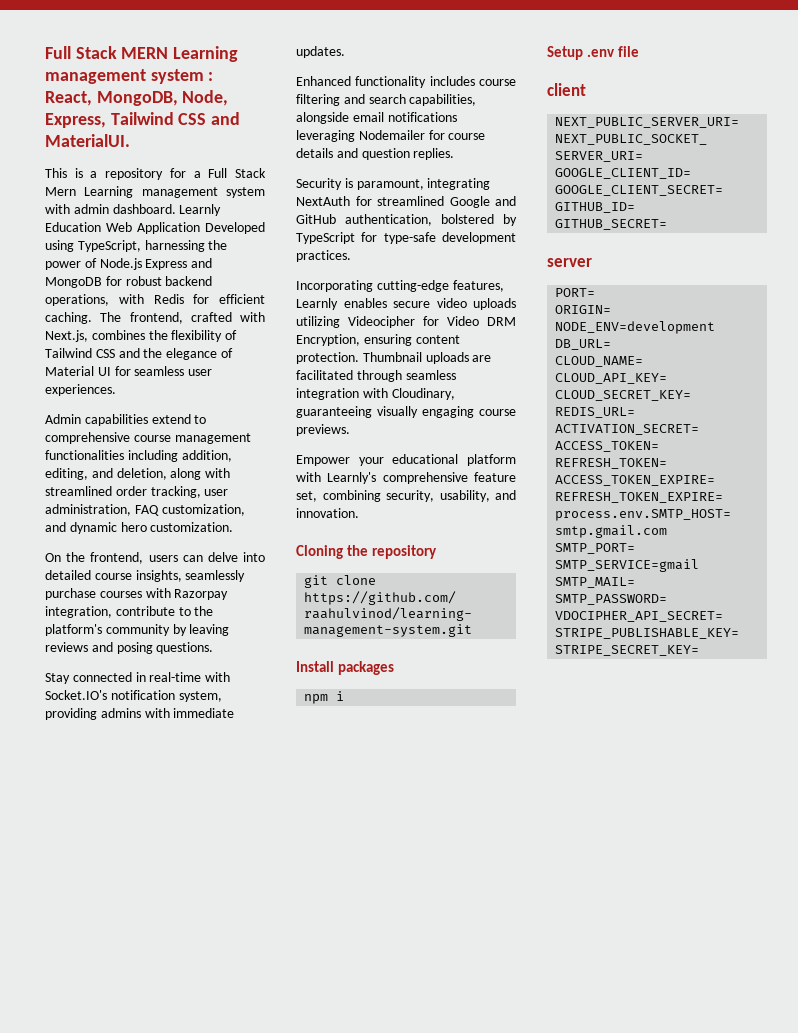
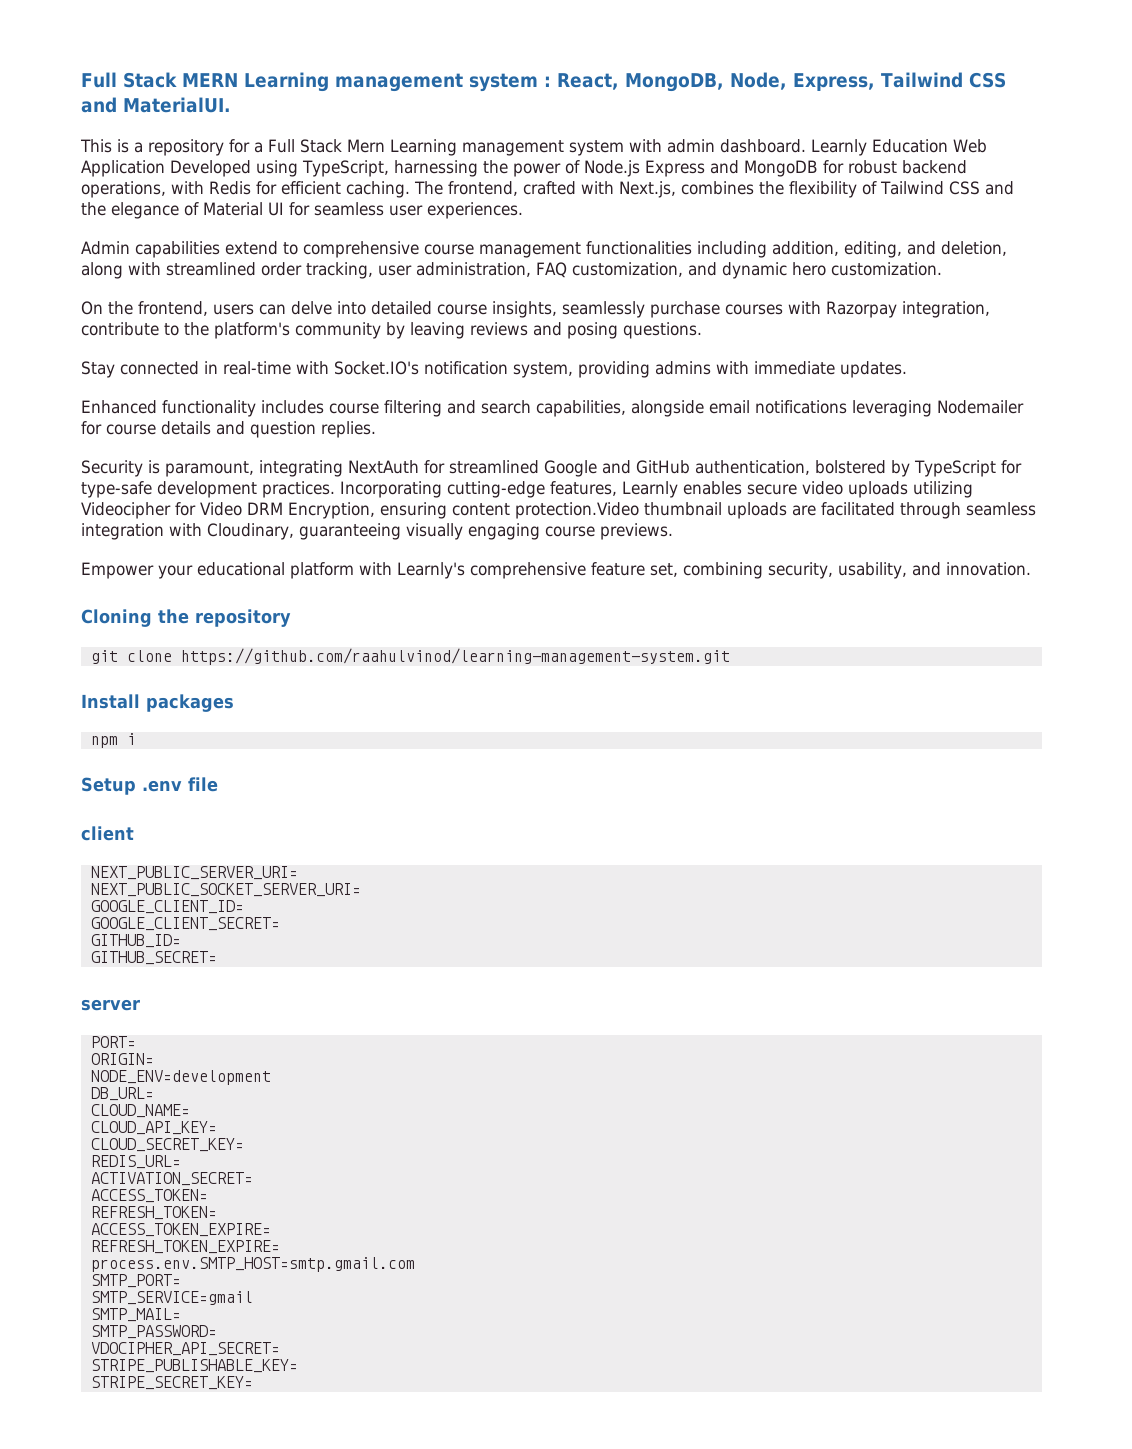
- Security is paramount, integrating NextAuth for streamlined Google and GitHub authentication, bolstered by TypeScript for type-safe development practices.
- Incorporating cutting-edge features, Learnly enables secure video uploads utilizing Videocipher for Video DRM Encryption, ensuring content protection. Thumbnail uploads are facilitated through seamless integration with Cloudinary, guaranteeing visually engaging course previews.
+ Security is paramount, integrating NextAuth for streamlined Google and GitHub authentication, bolstered by TypeScript for type-safe development practices. Incorporating cutting-edge features, Learnly enables secure video uploads utilizing Videocipher for Video DRM Encryption, ensuring content protection.Video thumbnail uploads are facilitated through seamless integration with Cloudinary, guaranteeing visually engaging course previews.

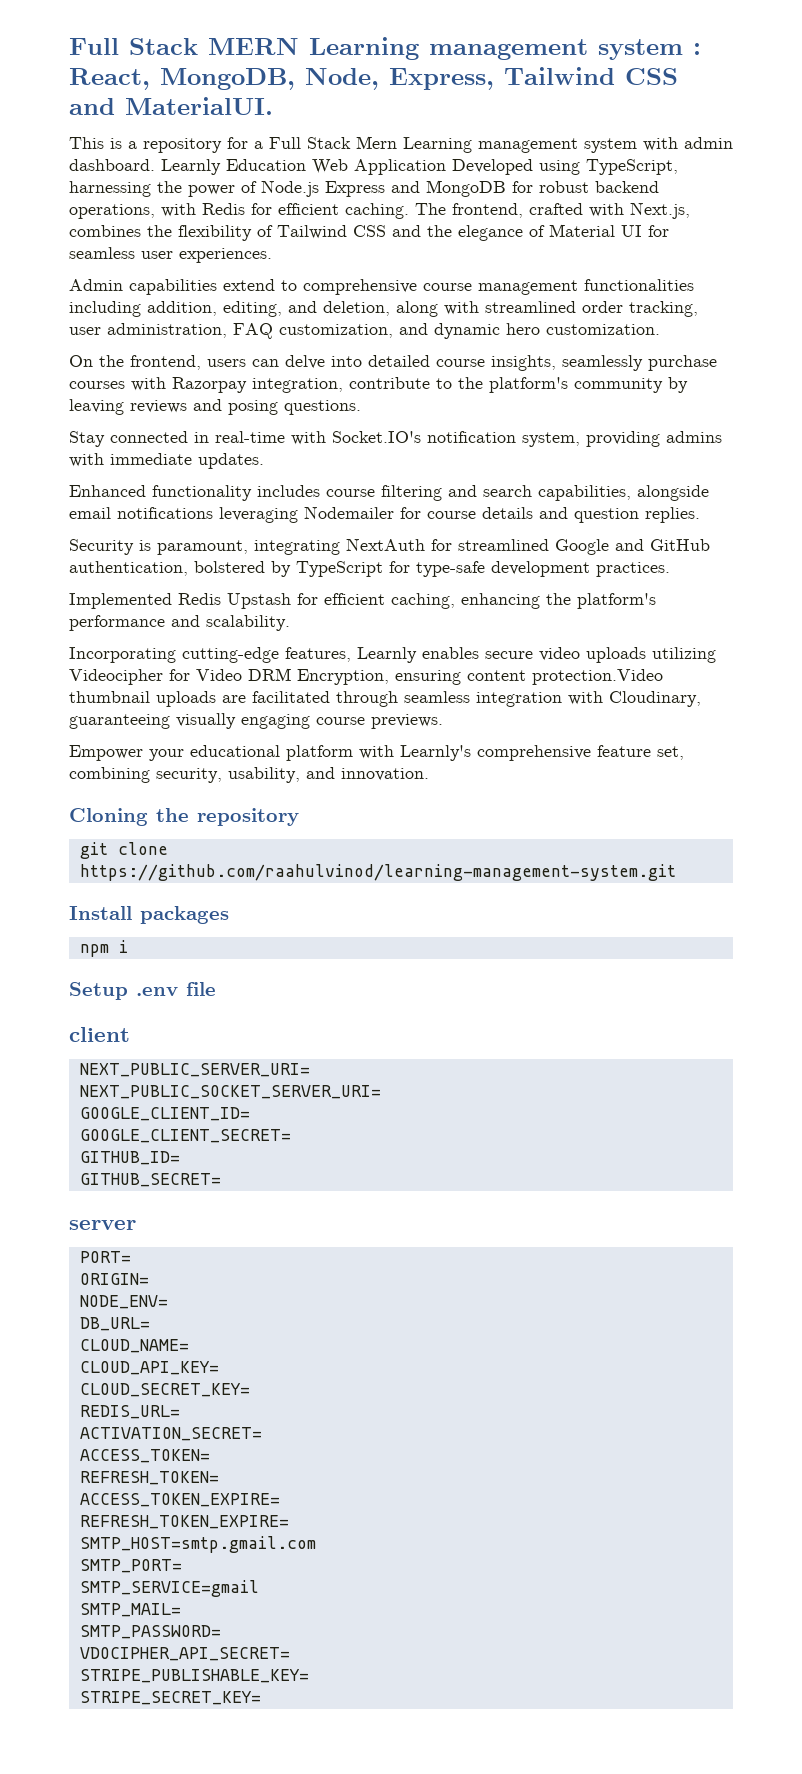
- Security is paramount, integrating NextAuth for streamlined Google and GitHub authentication, bolstered by TypeScript for type-safe development practices. Incorporating cutting-edge features, Learnly enables secure video uploads utilizing Videocipher for Video DRM Encryption, ensuring content protection.Video thumbnail uploads are facilitated through seamless integration with Cloudinary, guaranteeing visually engaging course previews.
+ Security is paramount, integrating NextAuth for streamlined Google and GitHub authentication, bolstered by TypeScript for type-safe development practices.
+ Implemented Redis Upstash for efficient caching, enhancing the platform's performance and scalability.
+ Incorporating cutting-edge features, Learnly enables secure video uploads utilizing Videocipher for Video DRM Encryption, ensuring content protection.Video thumbnail uploads are facilitated through seamless integration with Cloudinary, guaranteeing visually engaging course previews.
- NODE_ENV=development
+ NODE_ENV=
- process.env.SMTP_HOST=smtp.gmail.com
+ SMTP_HOST=smtp.gmail.com

